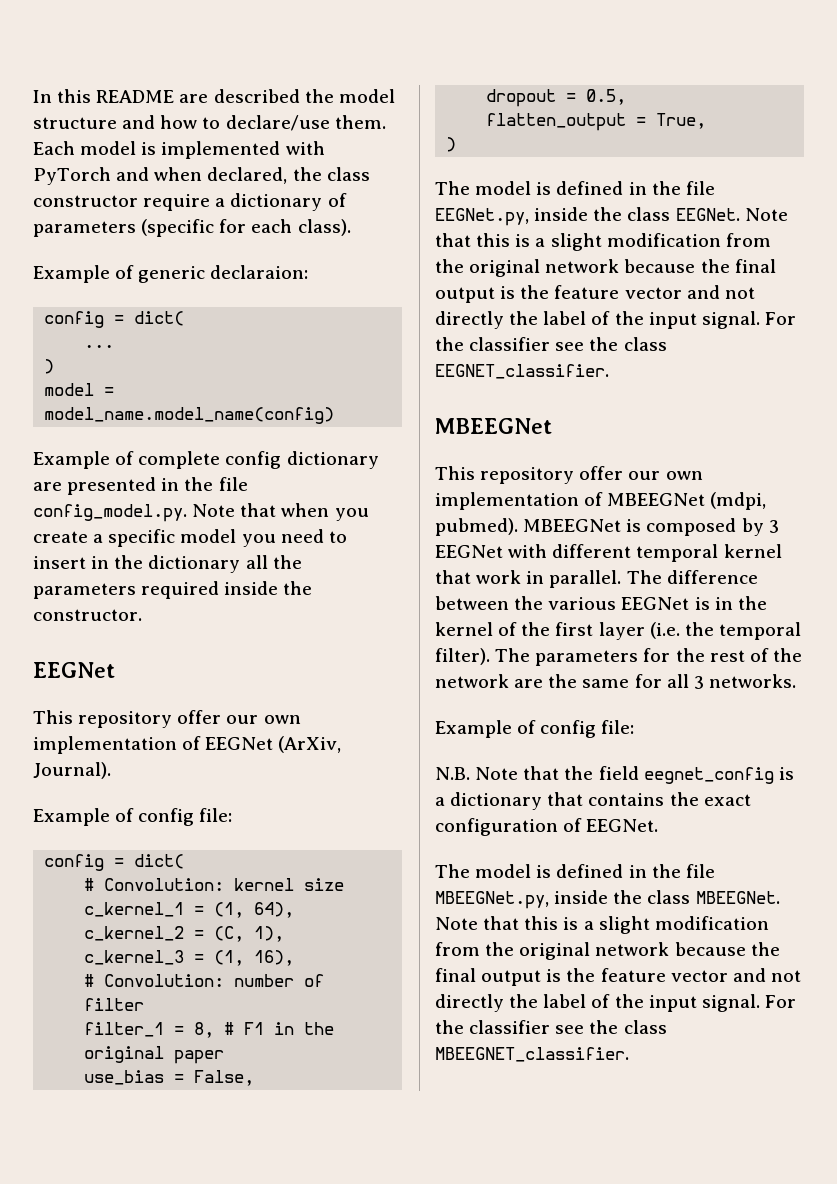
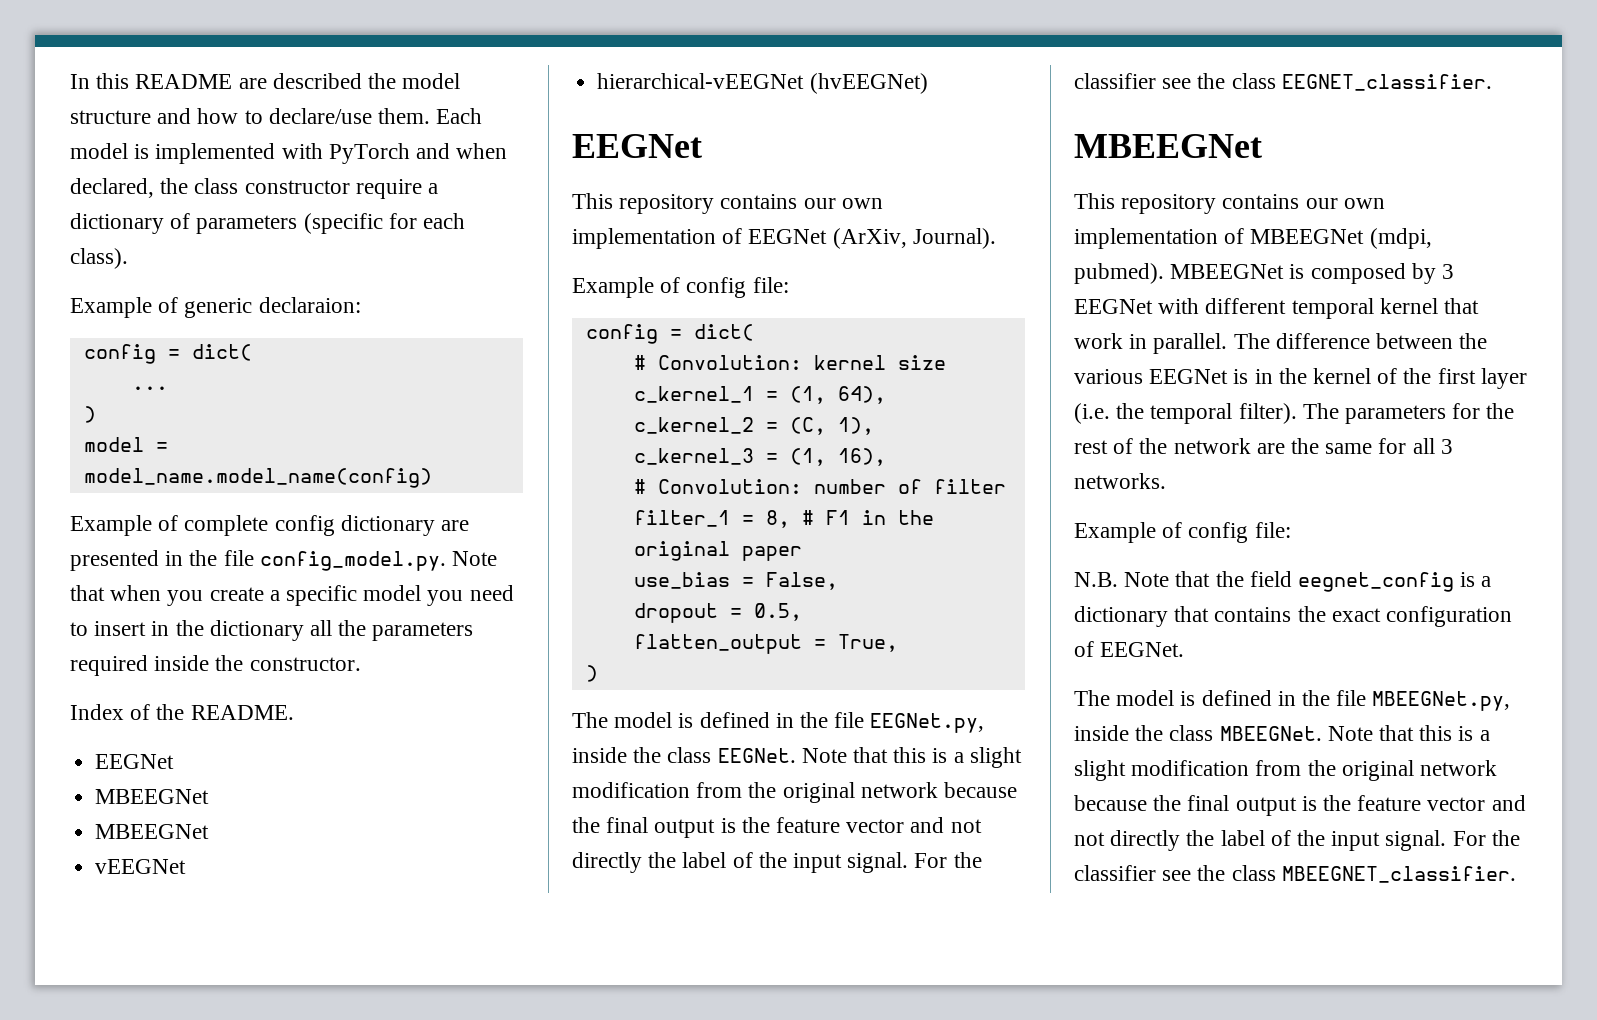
+ Index of the README.
+ EEGNet
+ MBEEGNet
+ MBEEGNet
+ vEEGNet
+ hierarchical-vEEGNet (hvEEGNet)
- This repository offer our own implementation of EEGNet (ArXiv, Journal).
+ This repository contains our own implementation of EEGNet (ArXiv, Journal).
- This repository offer our own implementation of MBEEGNet (mdpi, pubmed).
+ This repository contains our own implementation of MBEEGNet (mdpi, pubmed).

